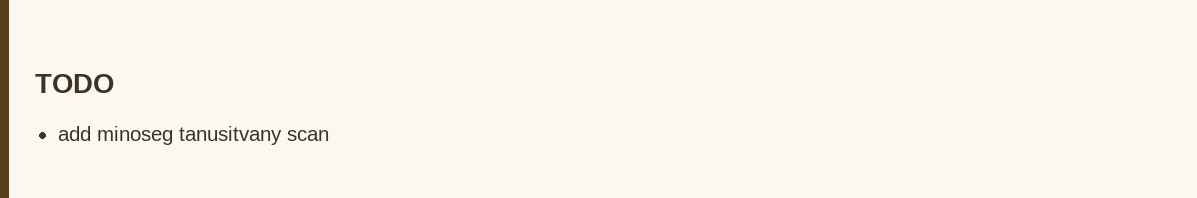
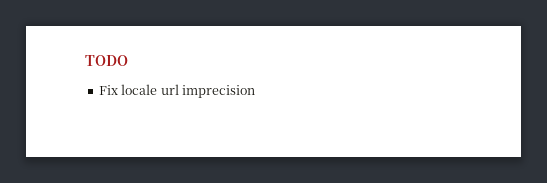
- add minoseg tanusitvany scan
+ Fix locale url imprecision

